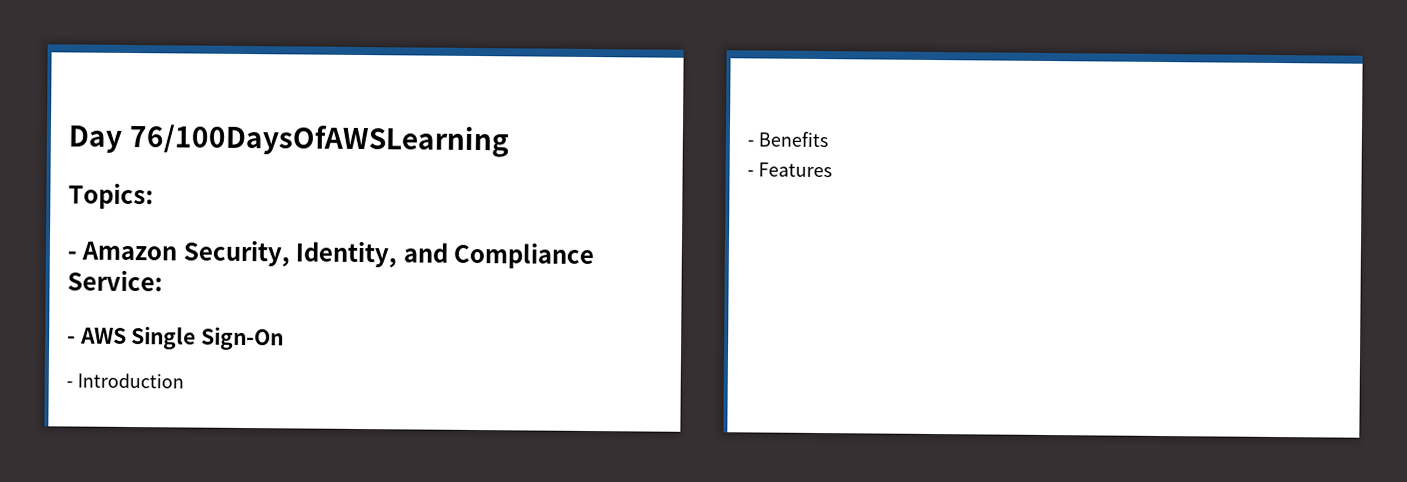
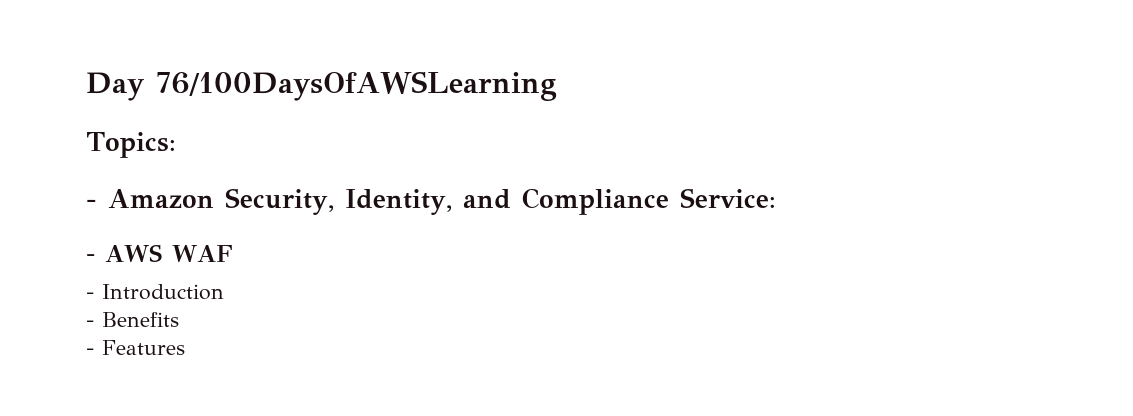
- - AWS Single Sign-On
+ - AWS WAF

